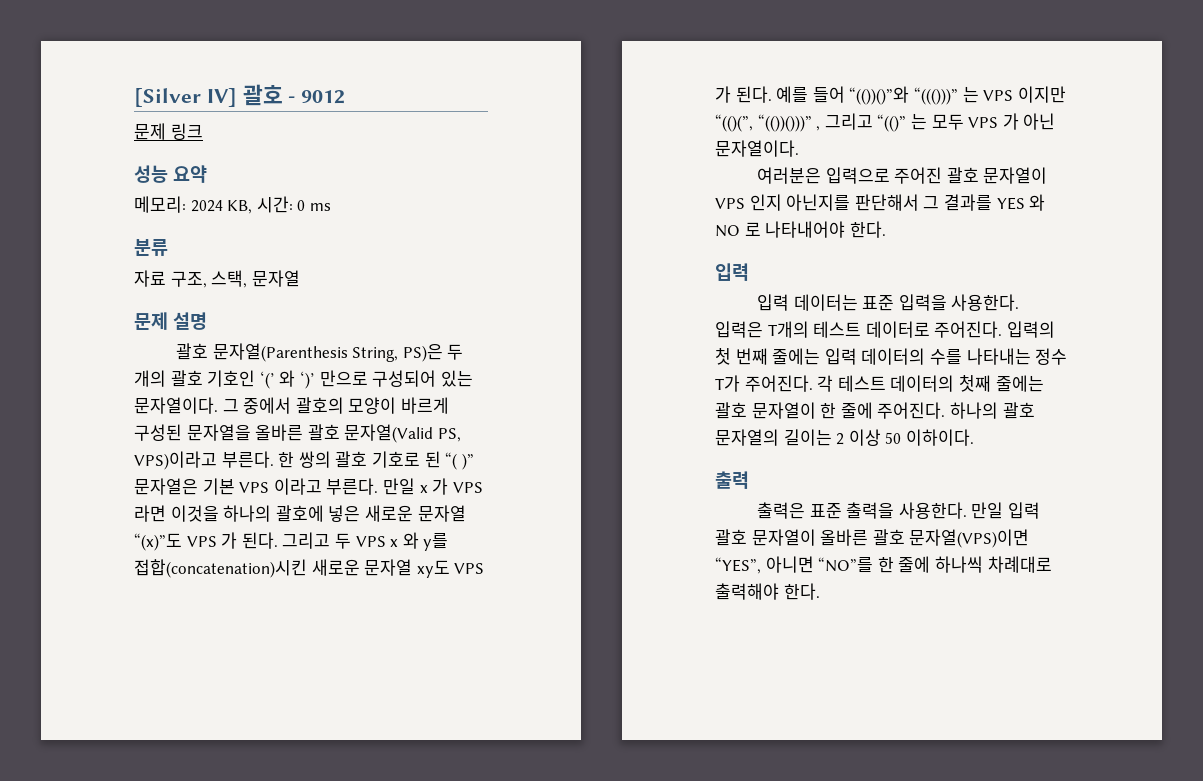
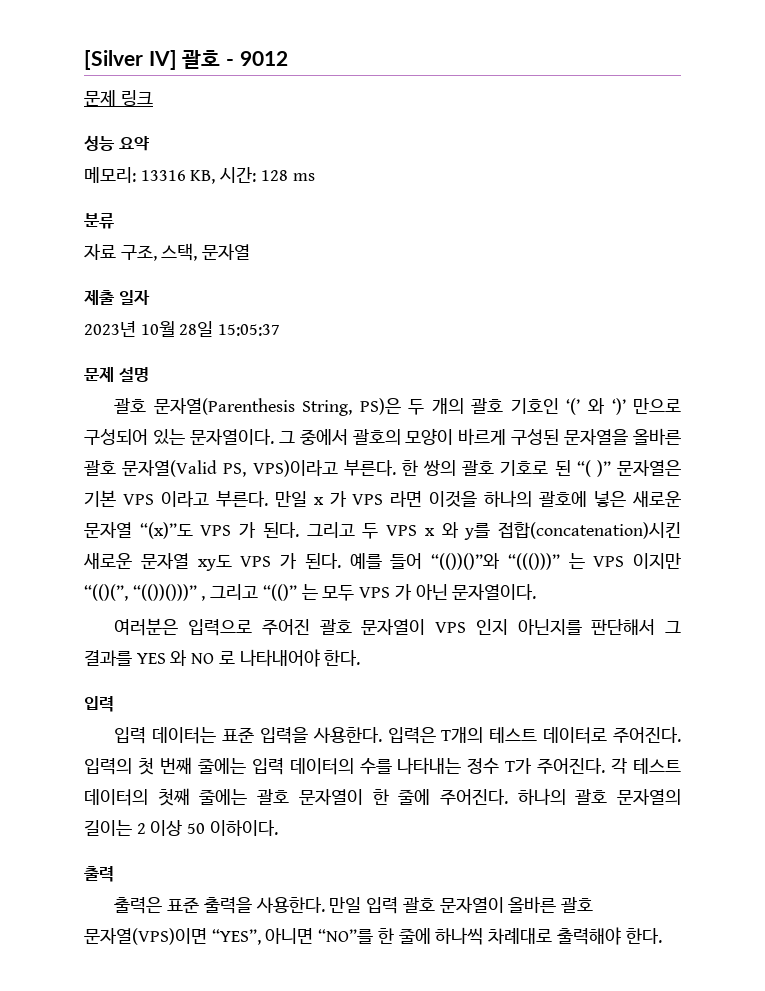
- 메모리: 2024 KB, 시간: 0 ms
+ 메모리: 13316 KB, 시간: 128 ms
+ 제출 일자
+ 2023년 10월 28일 15:05:37

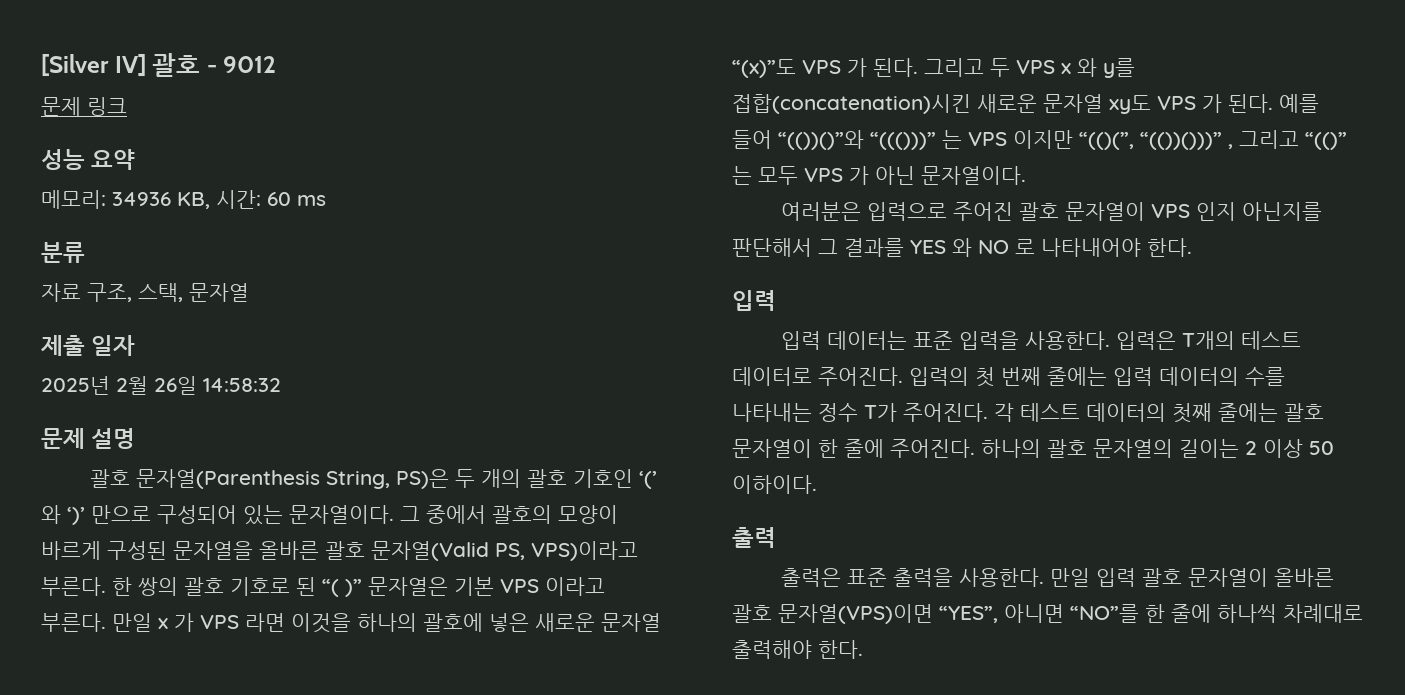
- 메모리: 13316 KB, 시간: 128 ms
+ 메모리: 34936 KB, 시간: 60 ms
- 2023년 10월 28일 15:05:37
+ 2025년 2월 26일 14:58:32

